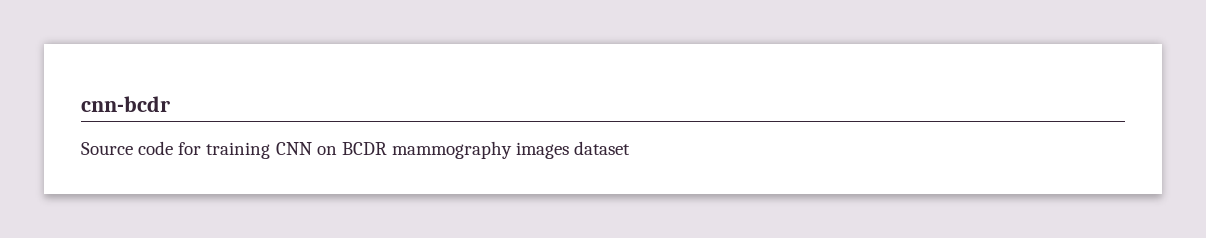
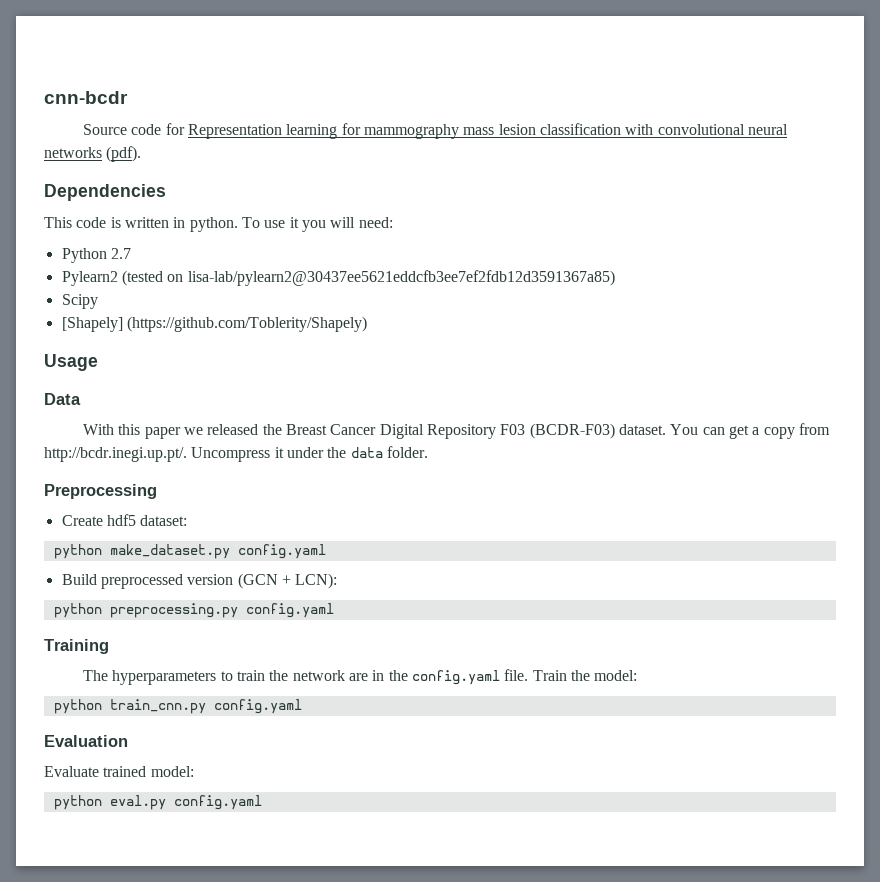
- Source code for training CNN on BCDR mammography images dataset
+ Source code for Representation learning for mammography mass lesion classification with convolutional neural networks (pdf).
+ Dependencies
+ This code is written in python. To use it you will need:
+ Python 2.7
+ Pylearn2 (tested on lisa-lab/pylearn2@30437ee5621eddcfb3ee7ef2fdb12d3591367a85)
+ Scipy
+ [Shapely] (https://github.com/Toblerity/Shapely)
+ Usage
+ Data
+ With this paper we released the Breast Cancer Digital Repository F03 (BCDR-F03) dataset. You can get a copy from http://bcdr.inegi.up.pt/. Uncompress it under the data folder.
+ Preprocessing
+ Create hdf5 dataset:
+ python make_dataset.py config.yaml
+ Build preprocessed version (GCN + LCN):
+ python preprocessing.py config.yaml
+ Training
+ The hyperparameters to train the network are in the config.yaml file. Train the model:
+ python train_cnn.py config.yaml
+ Evaluation
+ Evaluate trained model:
+ python eval.py config.yaml

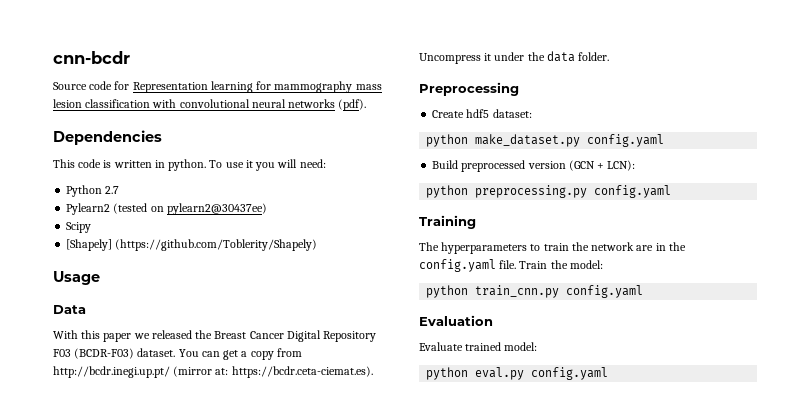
- Pylearn2 (tested on lisa-lab/pylearn2@30437ee5621eddcfb3ee7ef2fdb12d3591367a85)
+ Pylearn2 (tested on pylearn2@30437ee)
- You can get a copy from http://bcdr.inegi.up.pt/. Uncompress it under the data folder.
+ You can get a copy from http://bcdr.inegi.up.pt/ (mirror at: https://bcdr.ceta-ciemat.es). Uncompress it under the data folder.

